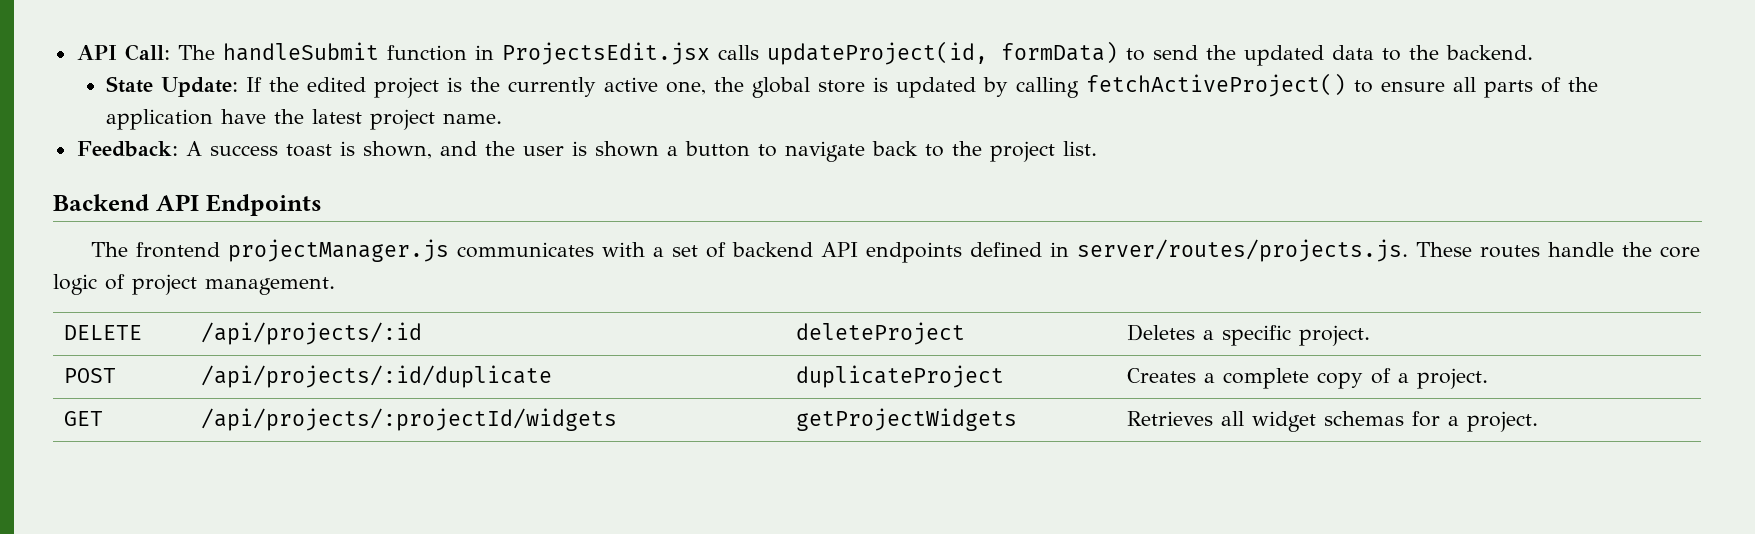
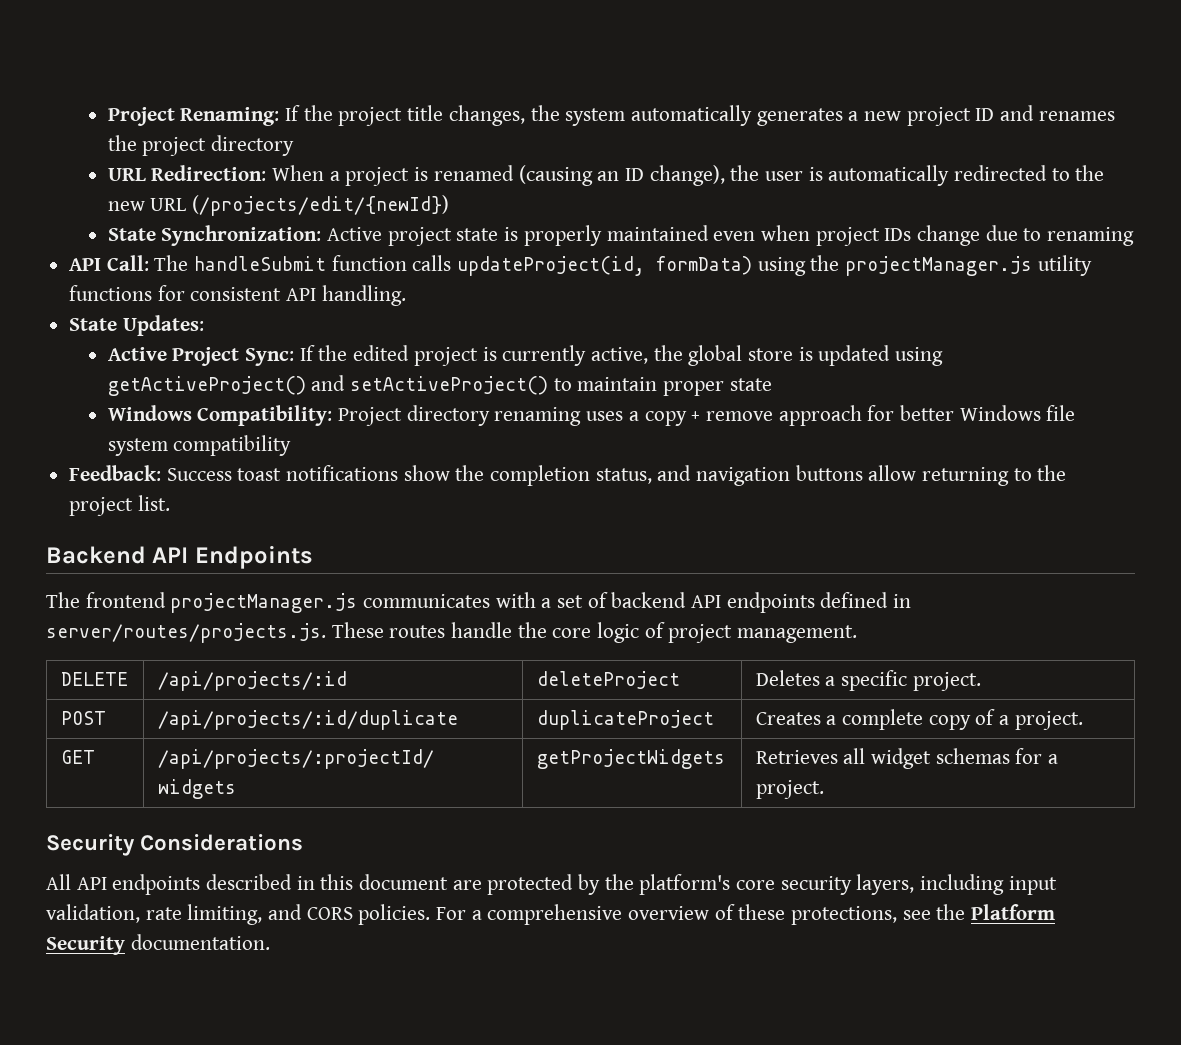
+ Project Renaming: If the project title changes, the system automatically generates a new project ID and renames the project directory
+ URL Redirection: When a project is renamed (causing an ID change), the user is automatically redirected to the new URL (/projects/edit/{newId})
+ State Synchronization: Active project state is properly maintained even when project IDs change due to renaming
- API Call: The handleSubmit function in ProjectsEdit.jsx calls updateProject(id, formData) to send the updated data to the backend.
- State Update: If the edited project is the currently active one, the global store is updated by calling fetchActiveProject() to ensure all parts of the application have the latest project name.
- Feedback: A success toast is shown, and the user is shown a button to navigate back to the project list.
+ API Call: The handleSubmit function calls updateProject(id, formData) using the projectManager.js utility functions for consistent API handling.
+ State Updates:
+ Active Project Sync: If the edited project is currently active, the global store is updated using getActiveProject() and setActiveProject() to maintain proper state
+ Windows Compatibility: Project directory renaming uses a copy + remove approach for better Windows file system compatibility
+ Feedback: Success toast notifications show the completion status, and navigation buttons allow returning to the project list.
+ Security Considerations
+ All API endpoints described in this document are protected by the platform's core security layers, including input validation, rate limiting, and CORS policies. For a comprehensive overview of these protections, see the Platform Security documentation.

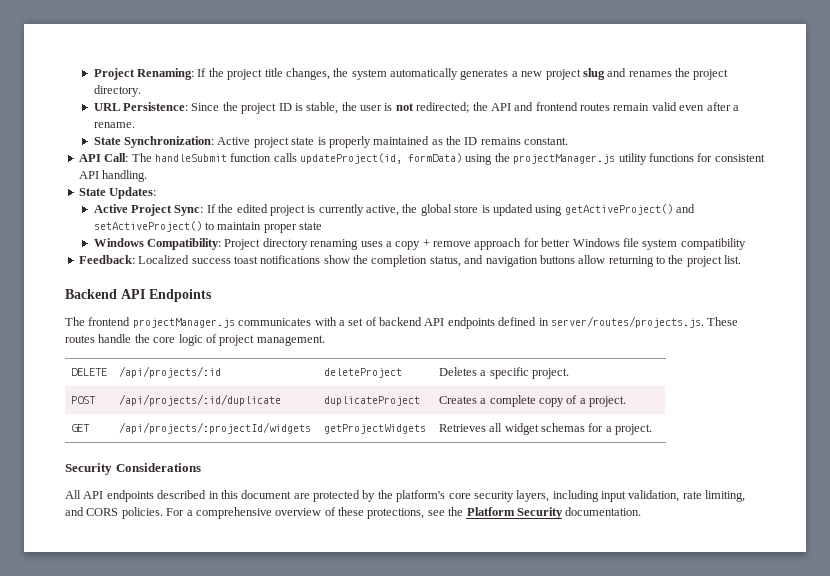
- Project Renaming: If the project title changes, the system automatically generates a new project ID and renames the project directory
- URL Redirection: When a project is renamed (causing an ID change), the user is automatically redirected to the new URL (/projects/edit/{newId})
+ Project Renaming: If the project title changes, the system automatically generates a new project slug and renames the project directory.
+ URL Persistence: Since the project ID is stable, the user is not redirected; the API and frontend routes remain valid even after a rename.
- State Synchronization: Active project state is properly maintained even when project IDs change due to renaming
+ State Synchronization: Active project state is properly maintained as the ID remains constant.
- Feedback: Success toast notifications show the completion status, and navigation buttons allow returning to the project list.
+ Feedback: Localized success toast notifications show the completion status, and navigation buttons allow returning to the project list.

